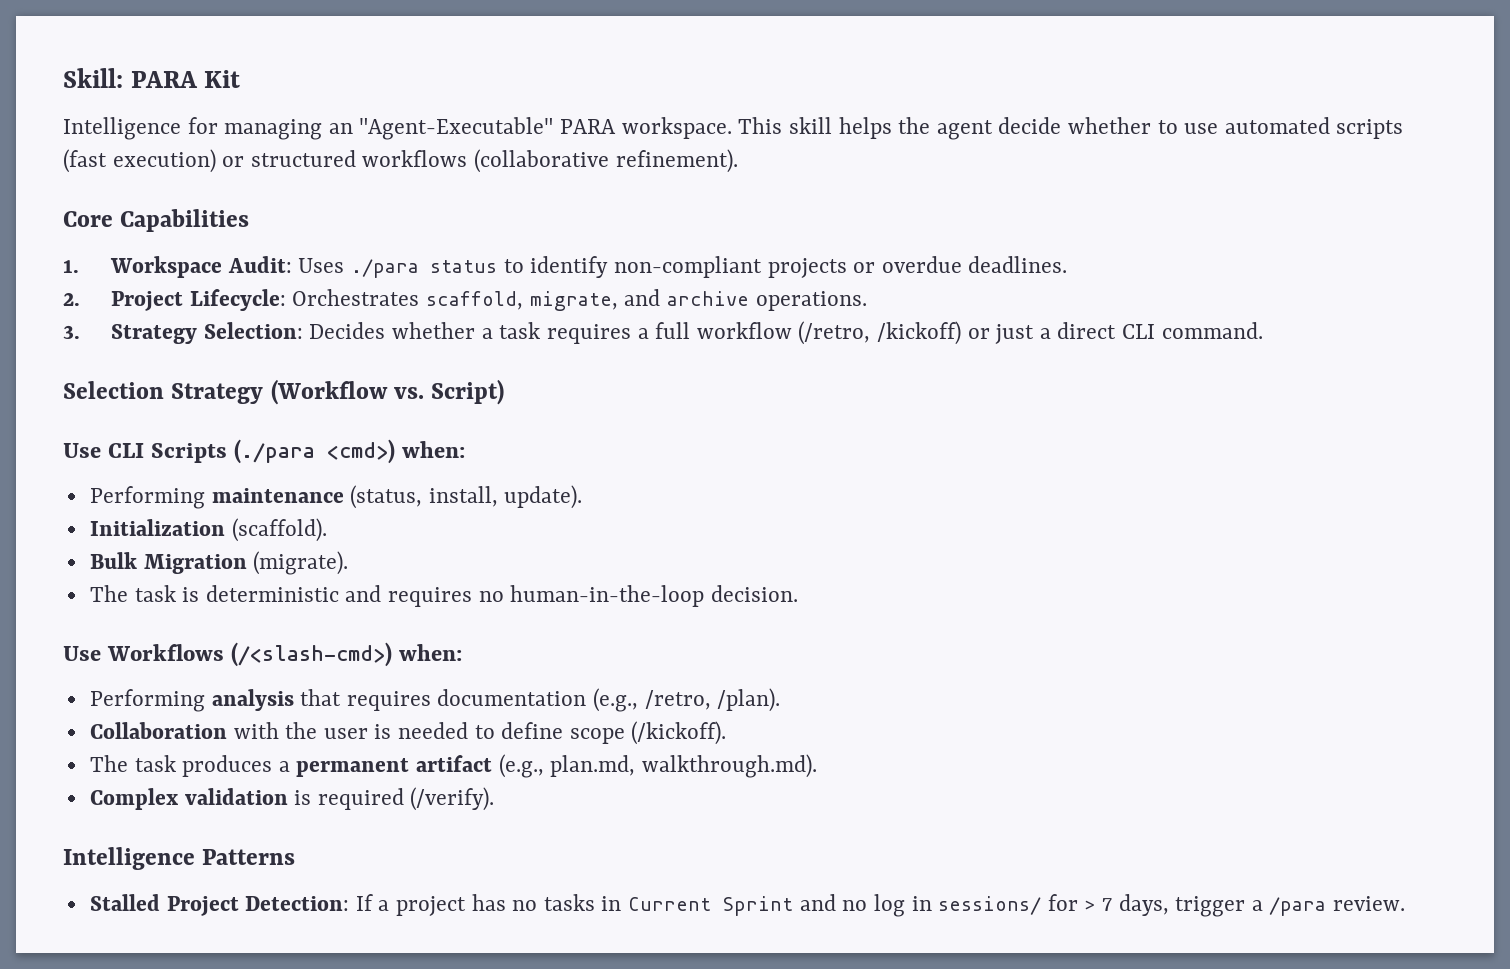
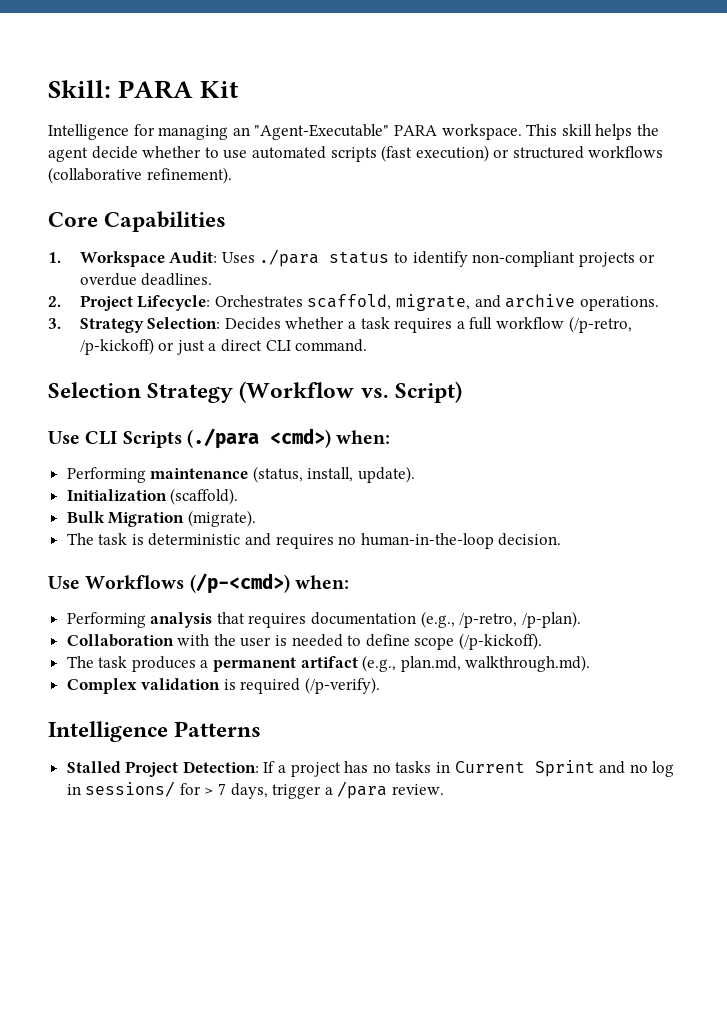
- 3. Strategy Selection: Decides whether a task requires a full workflow (/retro, /kickoff) or just a direct CLI command.
+ 3. Strategy Selection: Decides whether a task requires a full workflow (/p-retro, /p-kickoff) or just a direct CLI command.
- Use Workflows (/<slash-cmd>) when:
+ Use Workflows (/p-<cmd>) when:
- Performing analysis that requires documentation (e.g., /retro, /plan).
+ Performing analysis that requires documentation (e.g., /p-retro, /p-plan).
- Collaboration with the user is needed to define scope (/kickoff).
+ Collaboration with the user is needed to define scope (/p-kickoff).
- Complex validation is required (/verify).
+ Complex validation is required (/p-verify).

